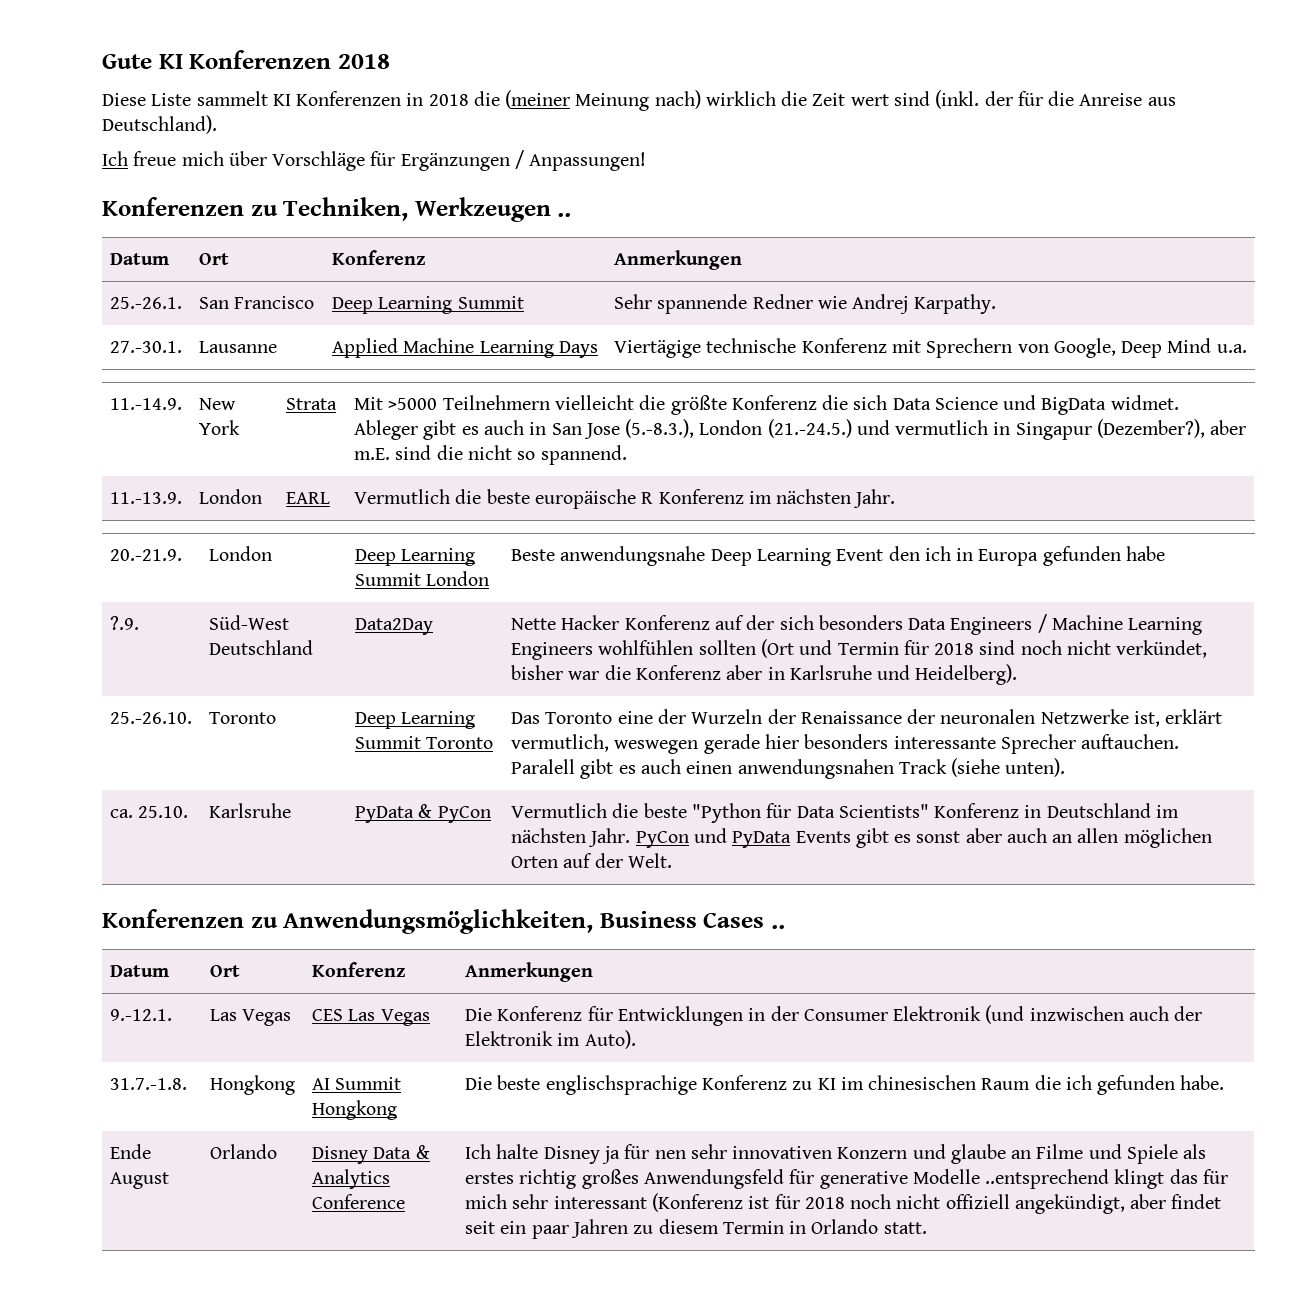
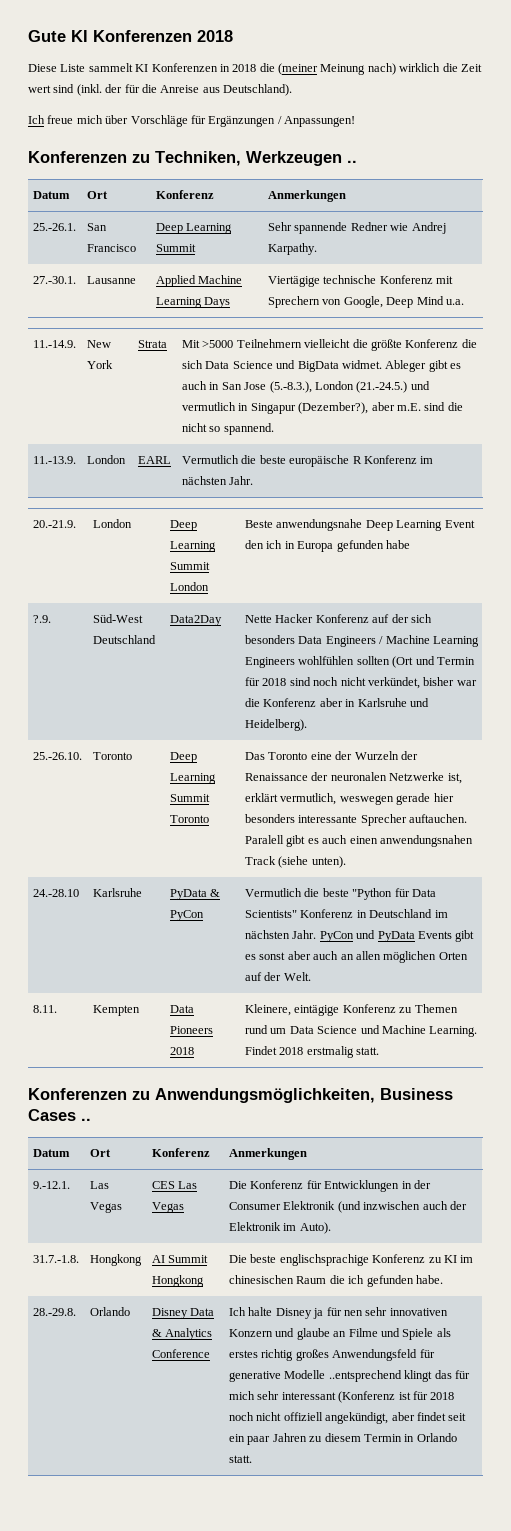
- ca. 25.10. | Karlsruhe | PyData & PyCon | Vermutlich die beste "Python für Data Scientists" Konferenz in Deutschland im nächsten Jahr. PyCon und PyData Events gibt es sonst aber auch an allen möglichen Orten auf der Welt.
+ 24.-28.10 | Karlsruhe | PyData & PyCon | Vermutlich die beste "Python für Data Scientists" Konferenz in Deutschland im nächsten Jahr. PyCon und PyData Events gibt es sonst aber auch an allen möglichen Orten auf der Welt.
+ 8.11. | Kempten | Data Pioneers 2018 | Kleinere, eintägige Konferenz zu Themen rund um Data Science und Machine Learning. Findet 2018 erstmalig statt.
- Ende August
+ 28.-29.8.

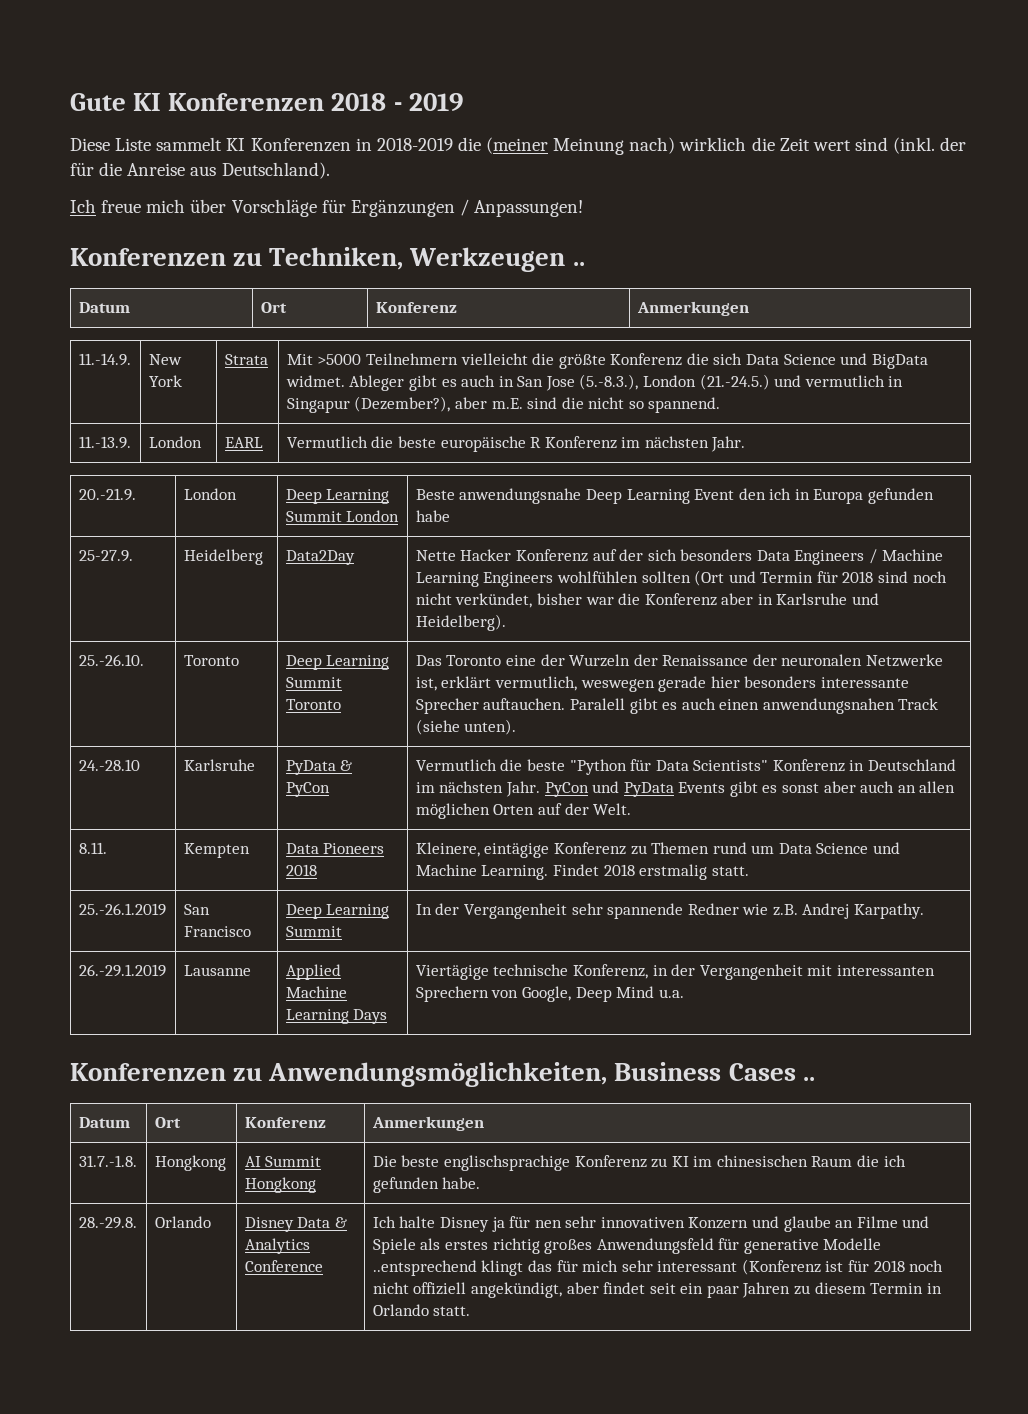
- Gute KI Konferenzen 2018
+ Gute KI Konferenzen 2018 - 2019
- Diese Liste sammelt KI Konferenzen in 2018 die (meiner Meinung nach) wirklich die Zeit wert sind (inkl. der für die Anreise aus Deutschland).
+ Diese Liste sammelt KI Konferenzen in 2018-2019 die (meiner Meinung nach) wirklich die Zeit wert sind (inkl. der für die Anreise aus Deutschland).
- 25.-26.1. | San Francisco | Deep Learning Summit | Sehr spannende Redner wie Andrej Karpathy.
- 27.-30.1. | Lausanne | Applied Machine Learning Days | Viertägige technische Konferenz mit Sprechern von Google, Deep Mind u.a.
- ?.9. | Süd-West Deutschland | Data2Day | Nette Hacker Konferenz auf der sich besonders Data Engineers / Machine Learning Engineers wohlfühlen sollten (Ort und Termin für 2018 sind noch nicht verkündet, bisher war die Konferenz aber in Karlsruhe und Heidelberg).
+ 25-27.9. | Heidelberg | Data2Day | Nette Hacker Konferenz auf der sich besonders Data Engineers / Machine Learning Engineers wohlfühlen sollten (Ort und Termin für 2018 sind noch nicht verkündet, bisher war die Konferenz aber in Karlsruhe und Heidelberg).
+ 25.-26.1.2019 | San Francisco | Deep Learning Summit | In der Vergangenheit sehr spannende Redner wie z.B. Andrej Karpathy.
+ 26.-29.1.2019 | Lausanne | Applied Machine Learning Days | Viertägige technische Konferenz, in der Vergangenheit mit interessanten Sprechern von Google, Deep Mind u.a.
- 9.-12.1. | Las Vegas | CES Las Vegas | Die Konferenz für Entwicklungen in der Consumer Elektronik (und inzwischen auch der Elektronik im Auto).

